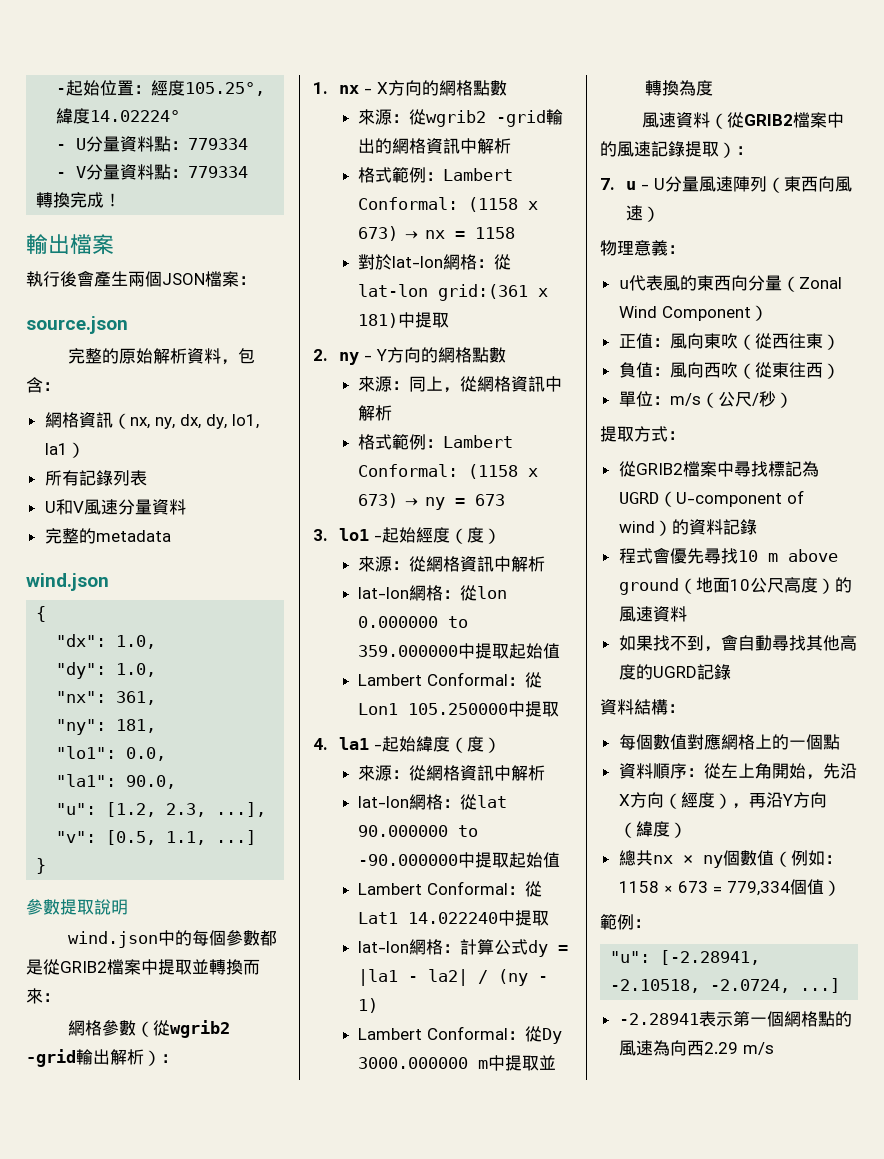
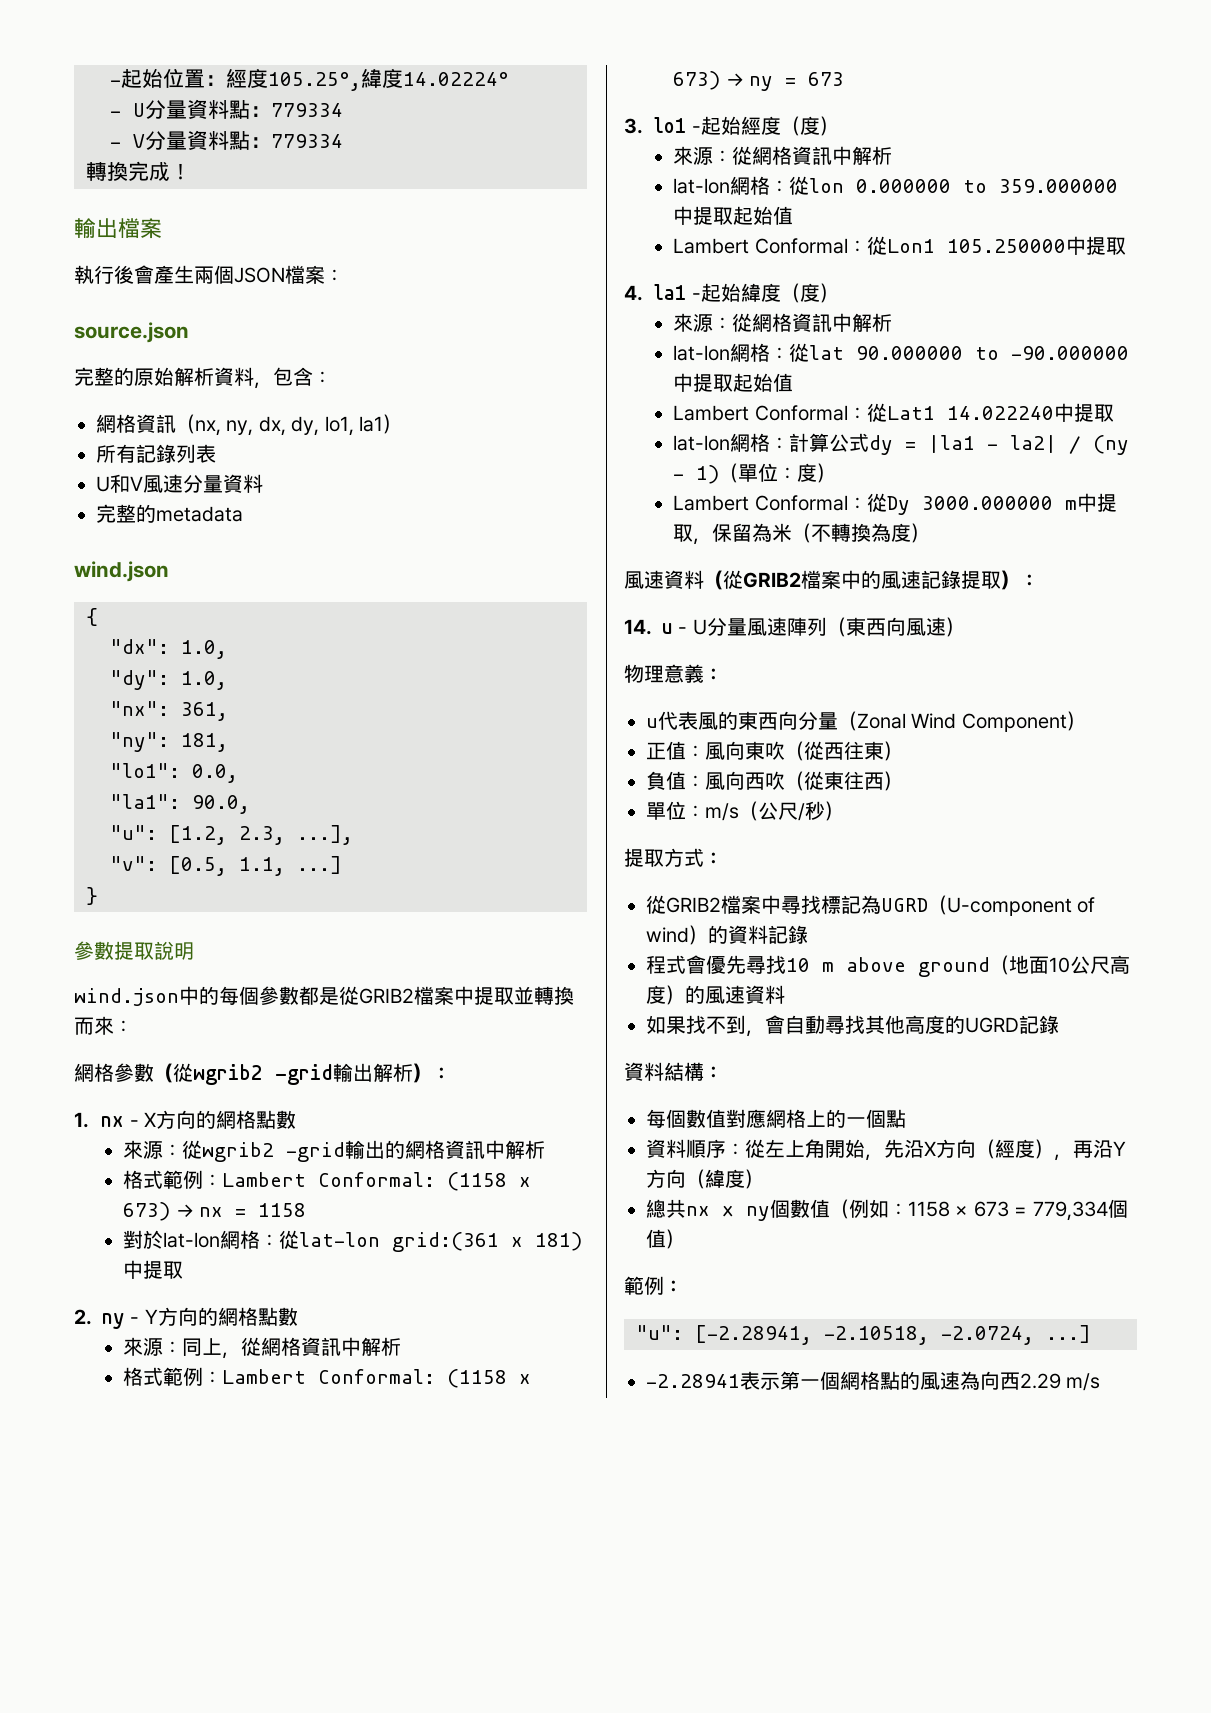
- lat-lon網格：計算公式dy = |la1 - la2| / (ny - 1)
+ lat-lon網格：計算公式dy = |la1 - la2| / (ny - 1)（單位：度）
- Lambert Conformal：從Dy 3000.000000 m中提取並轉換為度
+ Lambert Conformal：從Dy 3000.000000 m中提取，保留為米（不轉換為度）
- 7. u - U分量風速陣列（東西向風速）
+ 14. u - U分量風速陣列（東西向風速）

